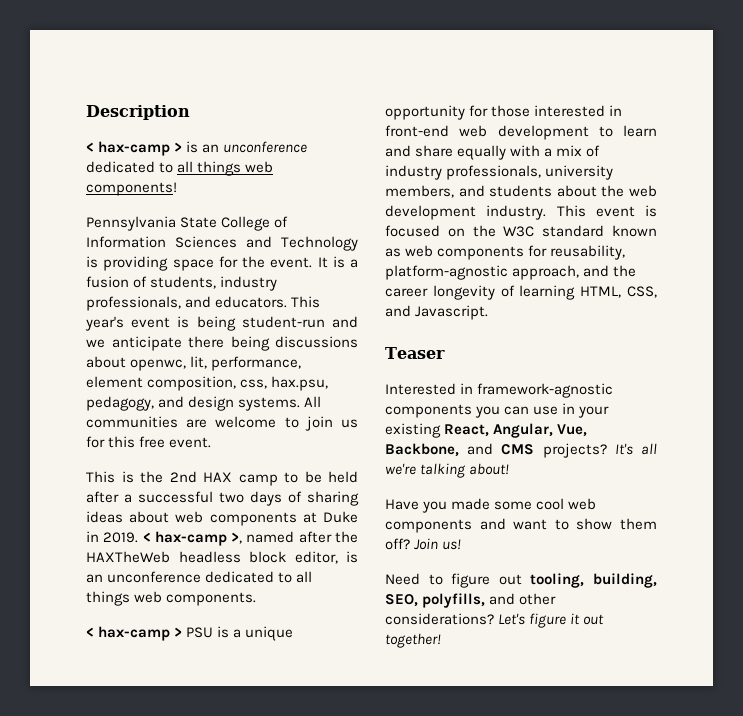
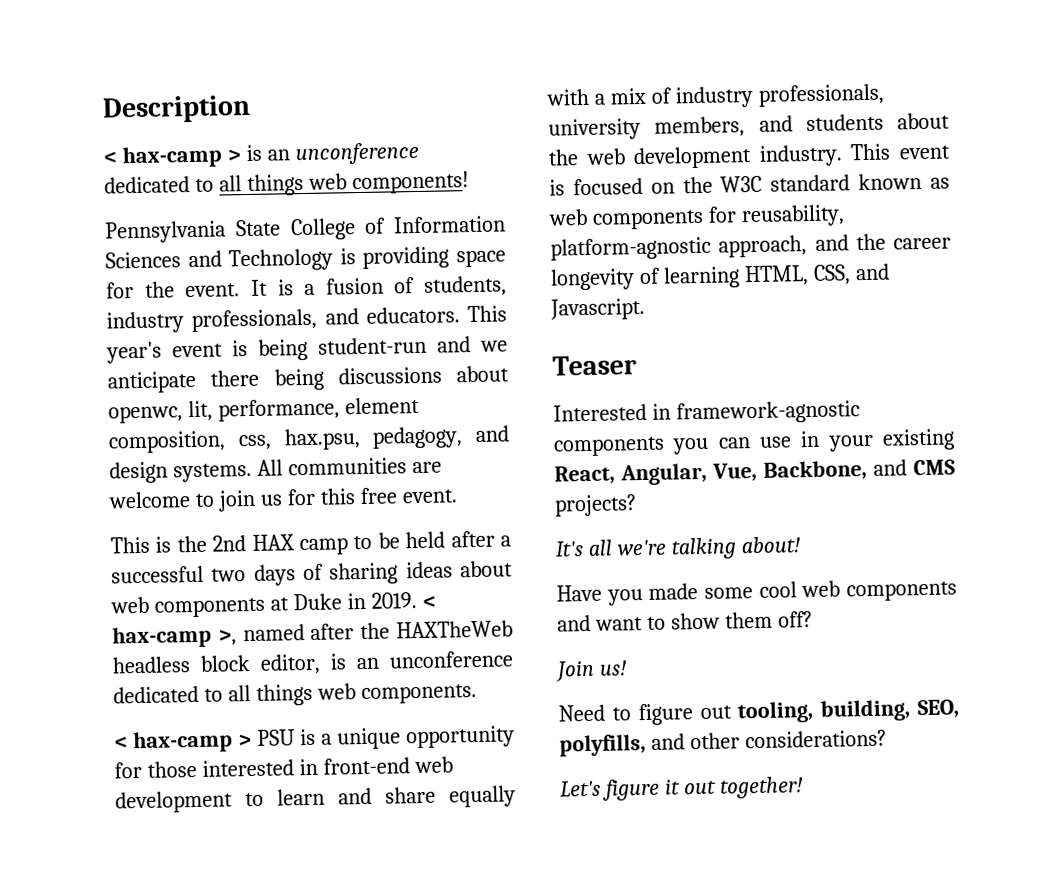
- Interested in framework-agnostic components you can use in your existing React, Angular, Vue, Backbone, and CMS projects? It's all we're talking about!
+ Interested in framework-agnostic components you can use in your existing React, Angular, Vue, Backbone, and CMS projects?
+ It's all we're talking about!
- Have you made some cool web components and want to show them off? Join us!
+ Have you made some cool web components and want to show them off?
+ Join us!
- Need to figure out tooling, building, SEO, polyfills, and other considerations? Let's figure it out together!
+ Need to figure out tooling, building, SEO, polyfills, and other considerations?
+ Let's figure it out together!

